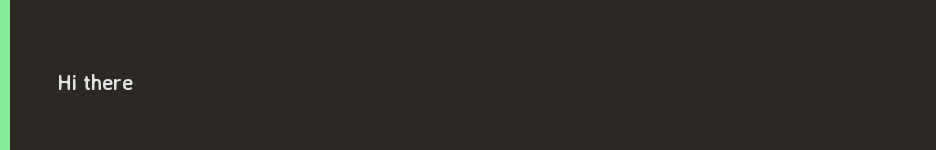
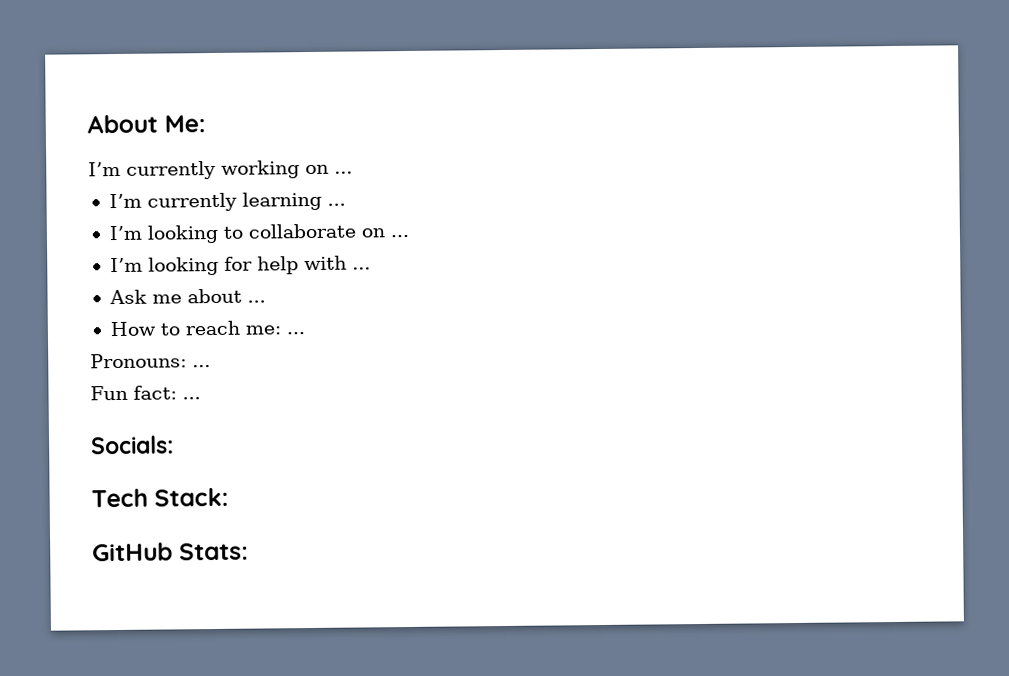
- Hi there
+ About Me:
+ I’m currently working on ...
+ I’m currently learning ...
+ I’m looking to collaborate on ...
+ I’m looking for help with ...
+ Ask me about ...
+ How to reach me: ...
+ Pronouns: ...
+ Fun fact: ...
+ Socials:
+ Tech Stack:
+ GitHub Stats:

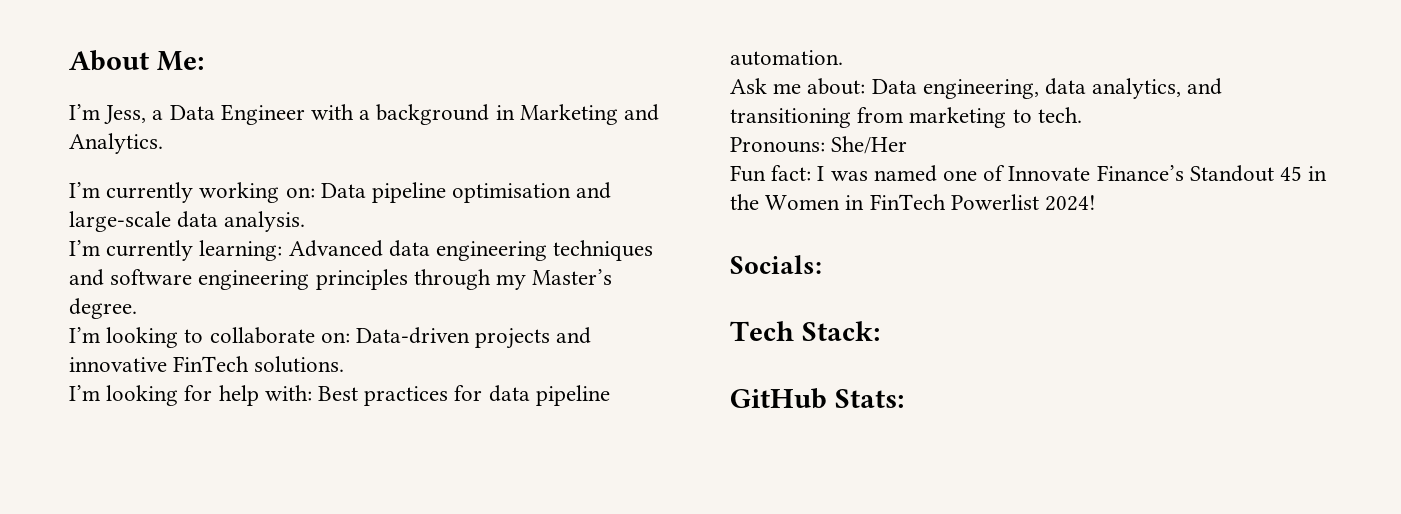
- I’m currently working on ...
- I’m currently learning ...
- I’m looking to collaborate on ...
- I’m looking for help with ...
- Ask me about ...
- How to reach me: ...
+ I’m Jess, a Data Engineer with a background in Marketing and Analytics.
+ I’m currently working on: Data pipeline optimisation and large-scale data analysis.
+ I’m currently learning: Advanced data engineering techniques and software engineering principles through my Master’s degree.
+ I’m looking to collaborate on: Data-driven projects and innovative FinTech solutions.
+ I’m looking for help with: Best practices for data pipeline automation.
+ Ask me about: Data engineering, data analytics, and transitioning from marketing to tech.
- Pronouns: ...
+ Pronouns: She/Her
- Fun fact: ...
+ Fun fact: I was named one of Innovate Finance’s Standout 45 in the Women in FinTech Powerlist 2024!

